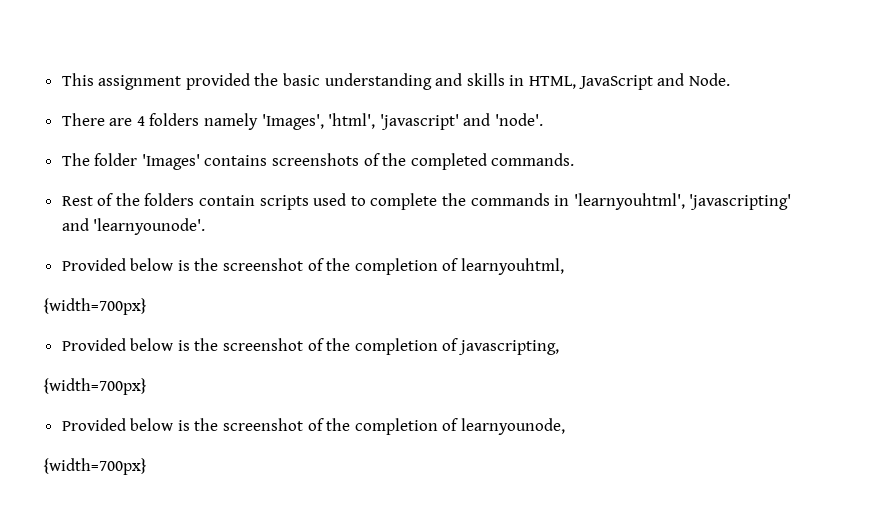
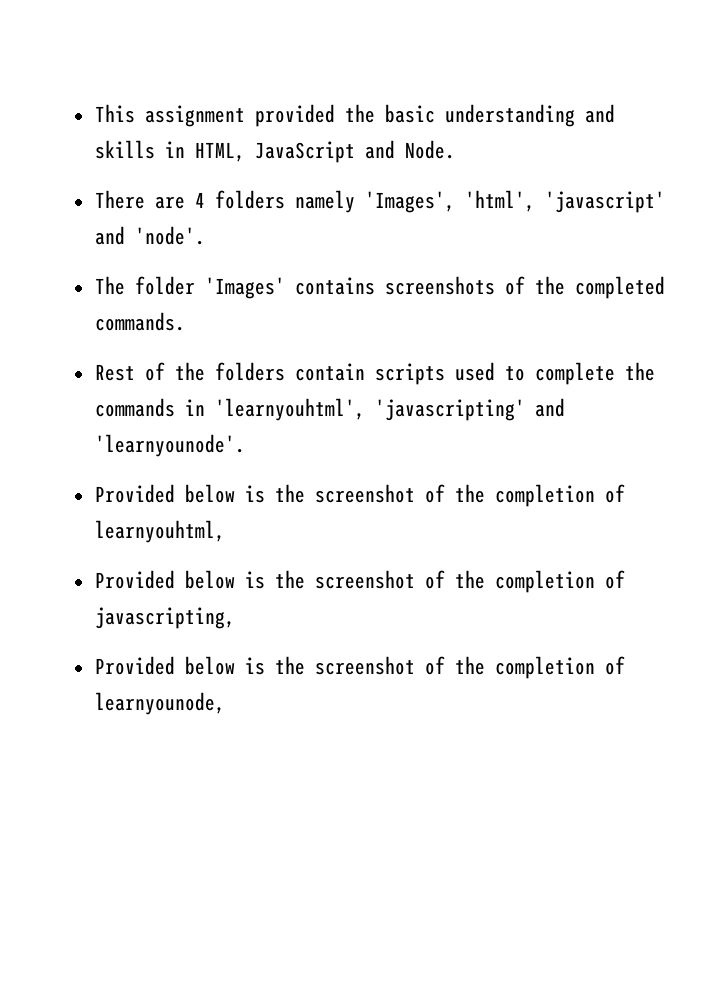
  Provided below is the screenshot of the completion of learnyouhtml,
- {width=700px}
  Provided below is the screenshot of the completion of javascripting,
- {width=700px}
  Provided below is the screenshot of the completion of learnyounode,
- {width=700px}

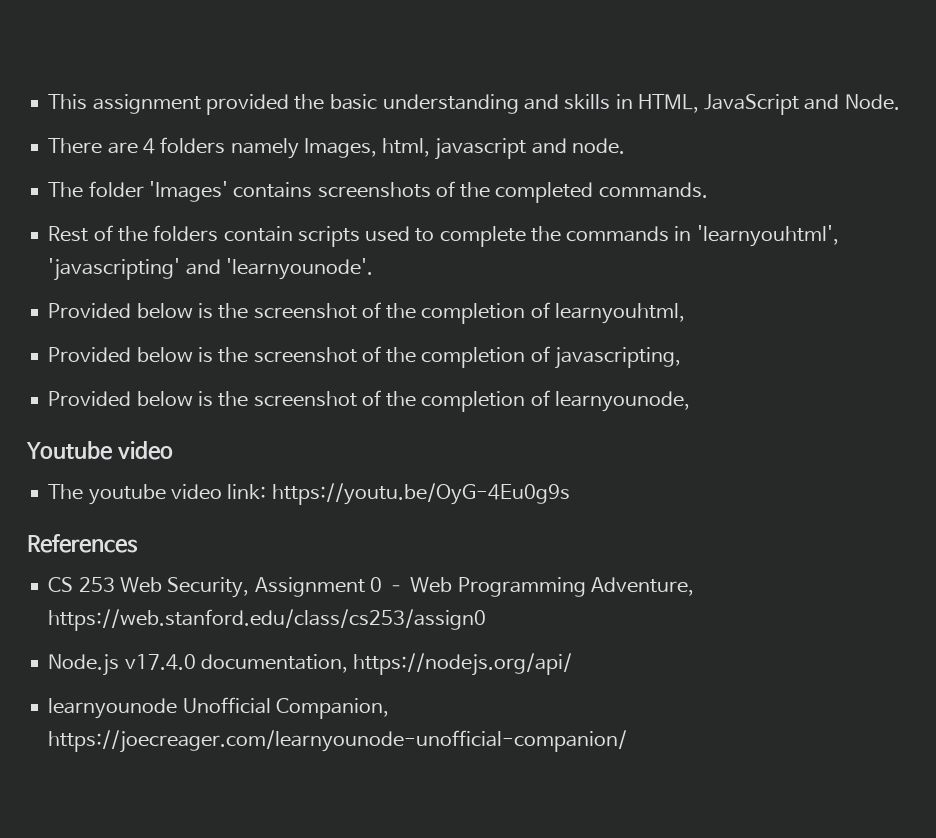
- There are 4 folders namely 'Images', 'html', 'javascript' and 'node'.
+ There are 4 folders namely Images, html, javascript and node.
+ Youtube video
+ The youtube video link: https://youtu.be/OyG-4Eu0g9s
+ References
+ CS 253 Web Security, Assignment 0 – Web Programming Adventure, https://web.stanford.edu/class/cs253/assign0
+ Node.js v17.4.0 documentation, https://nodejs.org/api/
+ learnyounode Unofficial Companion, https://joecreager.com/learnyounode-unofficial-companion/

